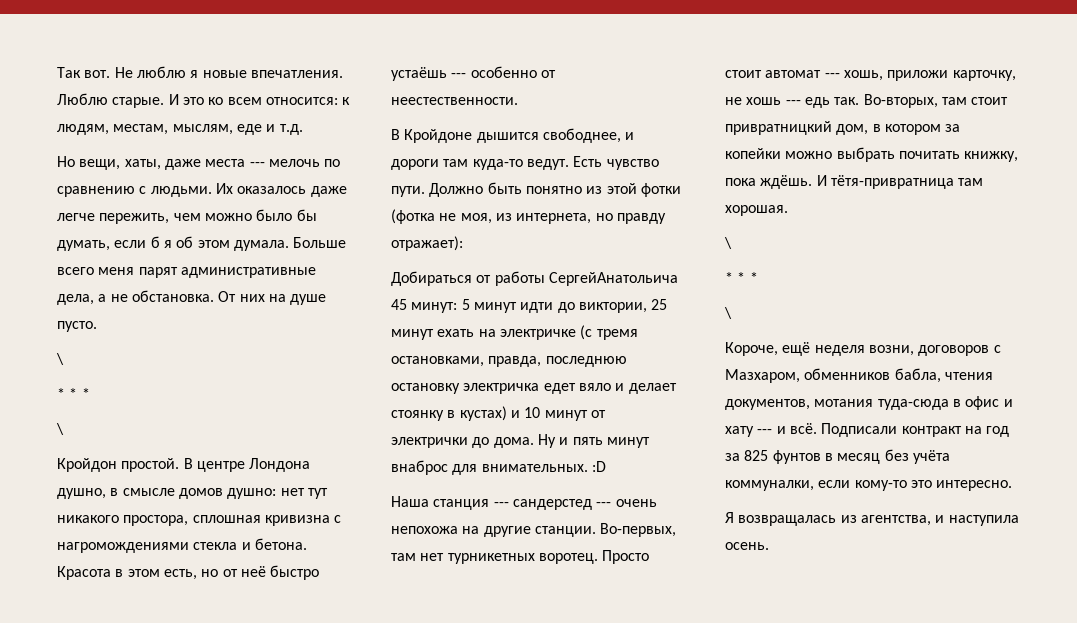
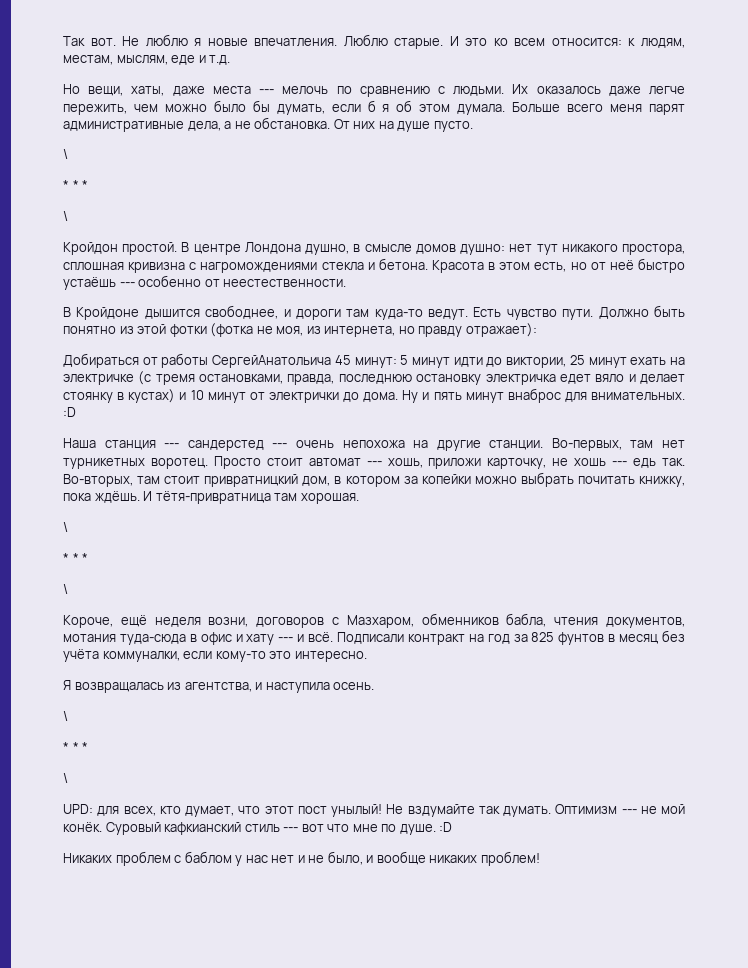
  Я возвращалась из агентства, и наступила осень.
+ \
+ * * *
+ \
+ UPD: для всех, кто думает, что этот пост унылый! Не вздумайте так думать. Оптимизм --- не мой конёк. Суровый кафкианский стиль --- вот что мне по душе. :D
+ Никаких проблем с баблом у нас нет и не было, и вообще никаких проблем!

